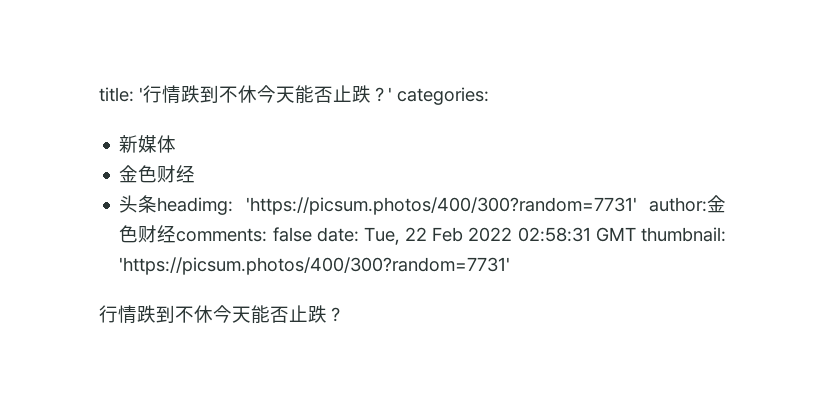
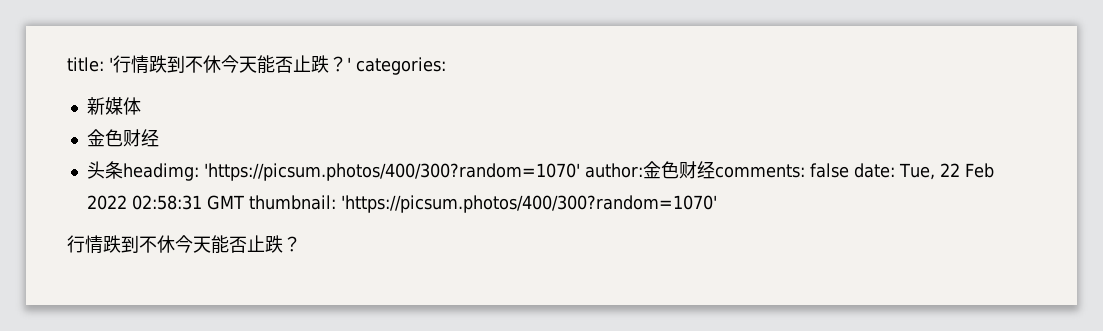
- 头条headimg: 'https://picsum.photos/400/300?random=7731' author:金色财经comments: false date: Tue, 22 Feb 2022 02:58:31 GMT thumbnail: 'https://picsum.photos/400/300?random=7731'
+ 头条headimg: 'https://picsum.photos/400/300?random=1070' author:金色财经comments: false date: Tue, 22 Feb 2022 02:58:31 GMT thumbnail: 'https://picsum.photos/400/300?random=1070'

